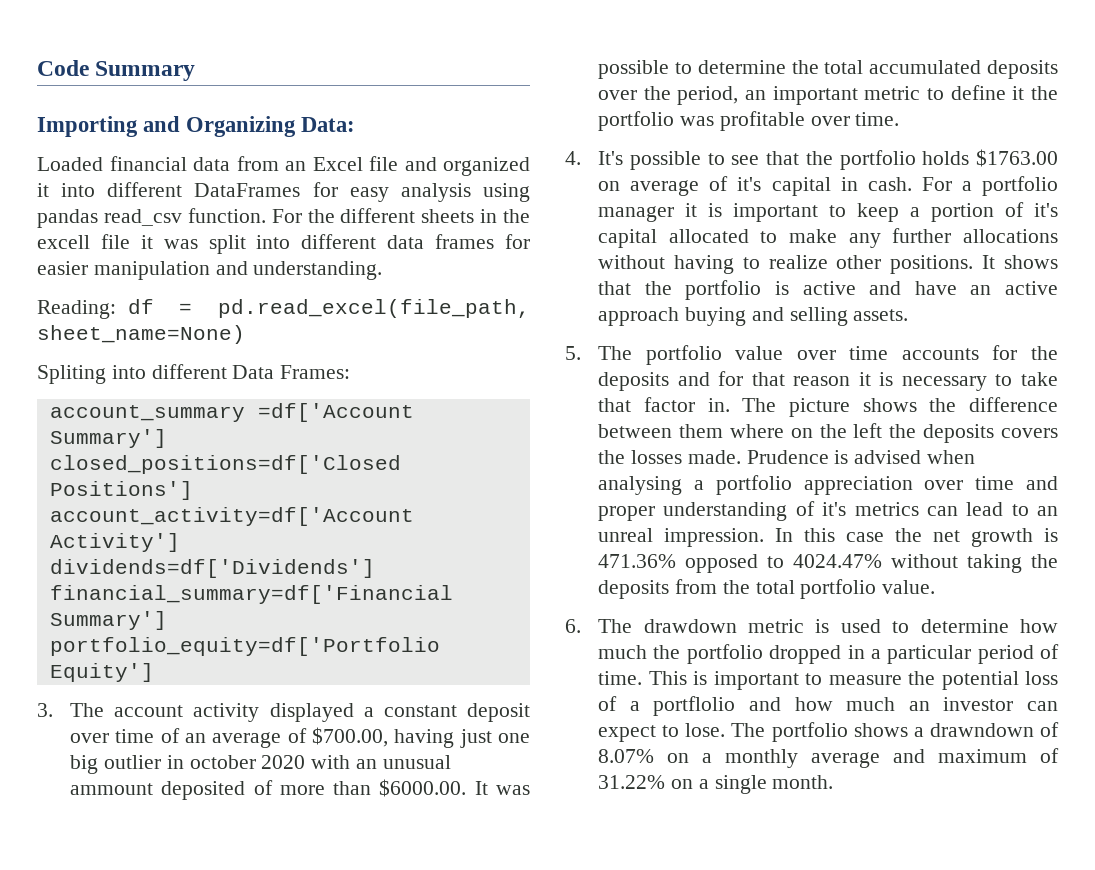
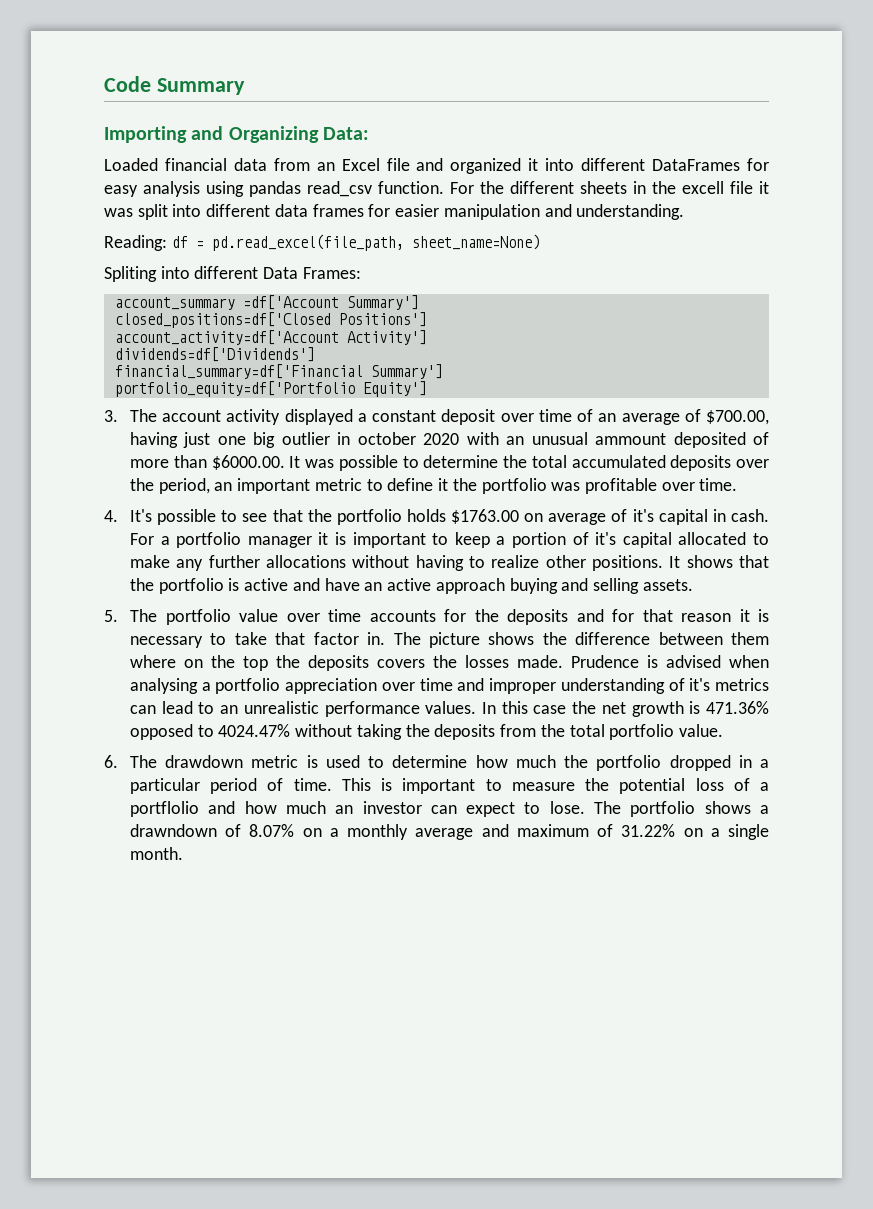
- The picture shows the difference between them where on the left the deposits covers the losses made.
+ The picture shows the difference between them where on the top the deposits covers the losses made.
- Prudence is advised when analysing a portfolio appreciation over time and proper understanding of it's metrics can lead to an unreal impression.
+ Prudence is advised when analysing a portfolio appreciation over time and improper understanding of it's metrics can lead to an unrealistic performance values.

